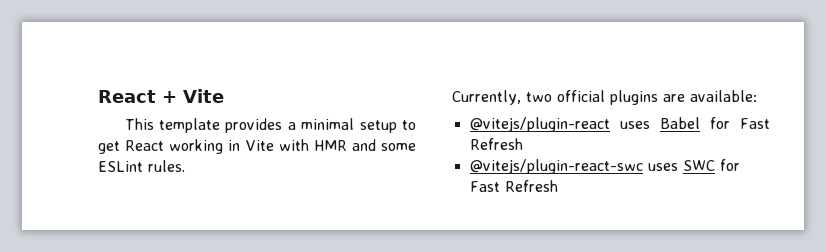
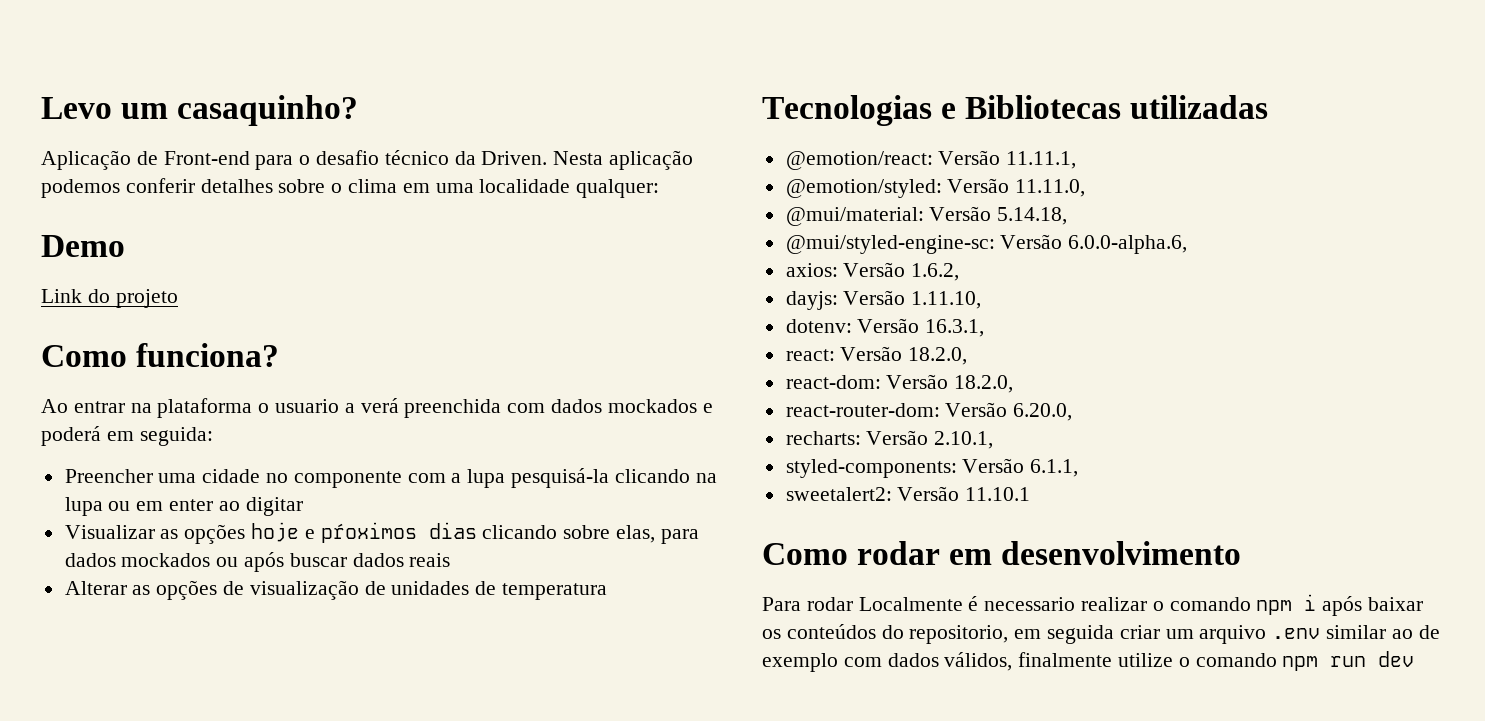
- React + Vite
- This template provides a minimal setup to get React working in Vite with HMR and some ESLint rules.
- Currently, two official plugins are available:
- @vitejs/plugin-react uses Babel for Fast Refresh
- @vitejs/plugin-react-swc uses SWC for Fast Refresh
+ Levo um casaquinho?
+ Aplicação de Front-end para o desafio técnico da Driven. Nesta aplicação podemos conferir detalhes sobre o clima em uma localidade qualquer:
+ Demo
+ Link do projeto
+ Como funciona?
+ Ao entrar na plataforma o usuario a verá preenchida com dados mockados e poderá em seguida:
+ Preencher uma cidade no componente com a lupa pesquisá-la clicando na lupa ou em enter ao digitar
+ Visualizar as opções hoje e pŕoximos dias clicando sobre elas, para dados mockados ou após buscar dados reais
+ Alterar as opções de visualização de unidades de temperatura
+ Tecnologias e Bibliotecas utilizadas
+ @emotion/react: Versão 11.11.1,
+ @emotion/styled: Versão 11.11.0,
+ @mui/material: Versão 5.14.18,
+ @mui/styled-engine-sc: Versão 6.0.0-alpha.6,
+ axios: Versão 1.6.2,
+ dayjs: Versão 1.11.10,
+ dotenv: Versão 16.3.1,
+ react: Versão 18.2.0,
+ react-dom: Versão 18.2.0,
+ react-router-dom: Versão 6.20.0,
+ recharts: Versão 2.10.1,
+ styled-components: Versão 6.1.1,
+ sweetalert2: Versão 11.10.1
+ Como rodar em desenvolvimento
+ Para rodar Localmente é necessario realizar o comando npm i após baixar os conteúdos do repositorio, em seguida criar um arquivo .env similar ao de exemplo com dados válidos, finalmente utilize o comando npm run dev

